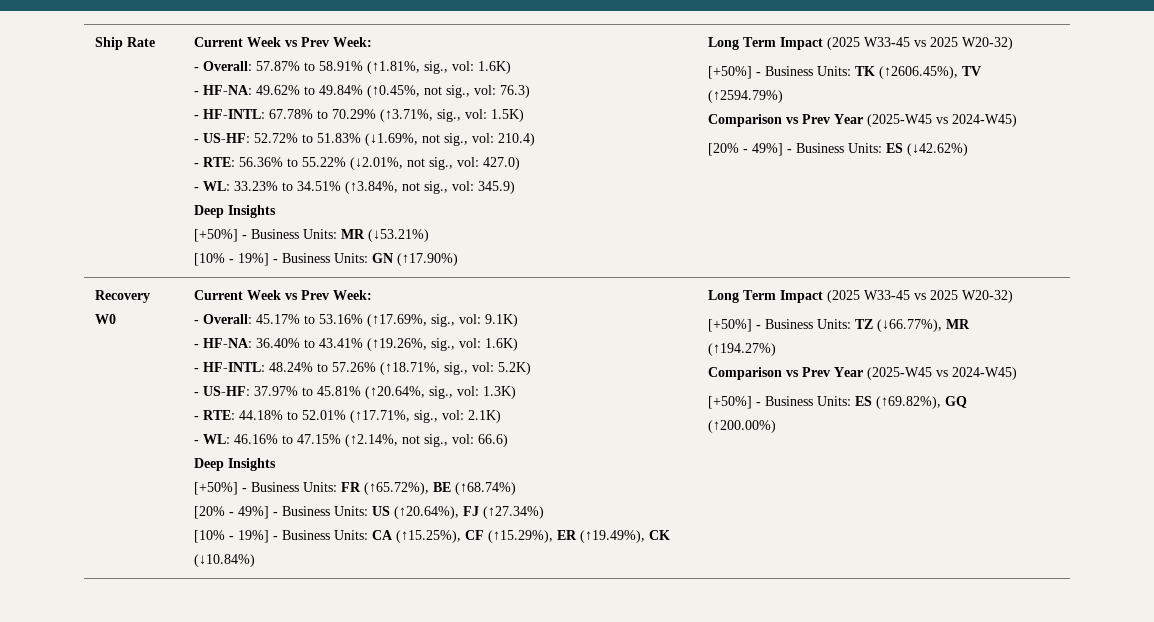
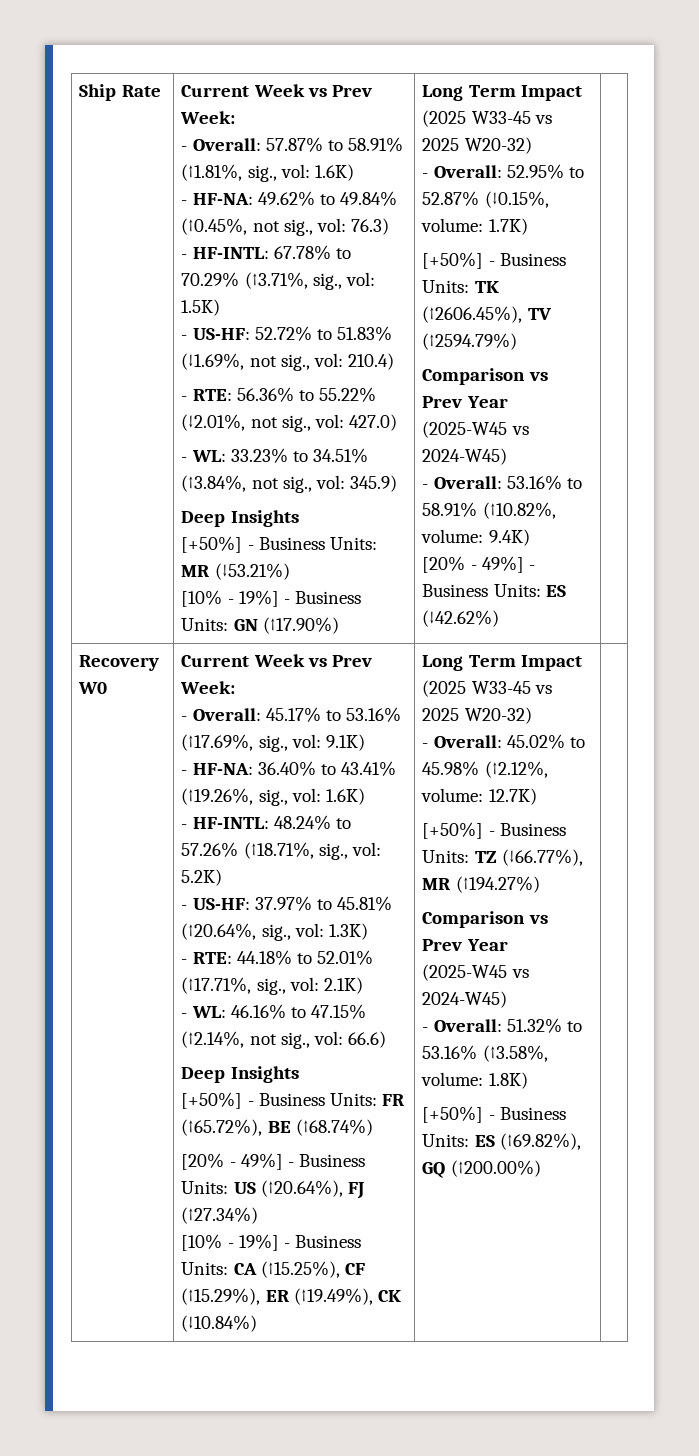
+ - Overall: 52.95% to 52.87% (↓0.15%, volume: 1.7K)
+ - Overall: 53.16% to 58.91% (↑10.82%, volume: 9.4K)
+ - Overall: 45.02% to 45.98% (↑2.12%, volume: 12.7K)
+ - Overall: 51.32% to 53.16% (↑3.58%, volume: 1.8K)

